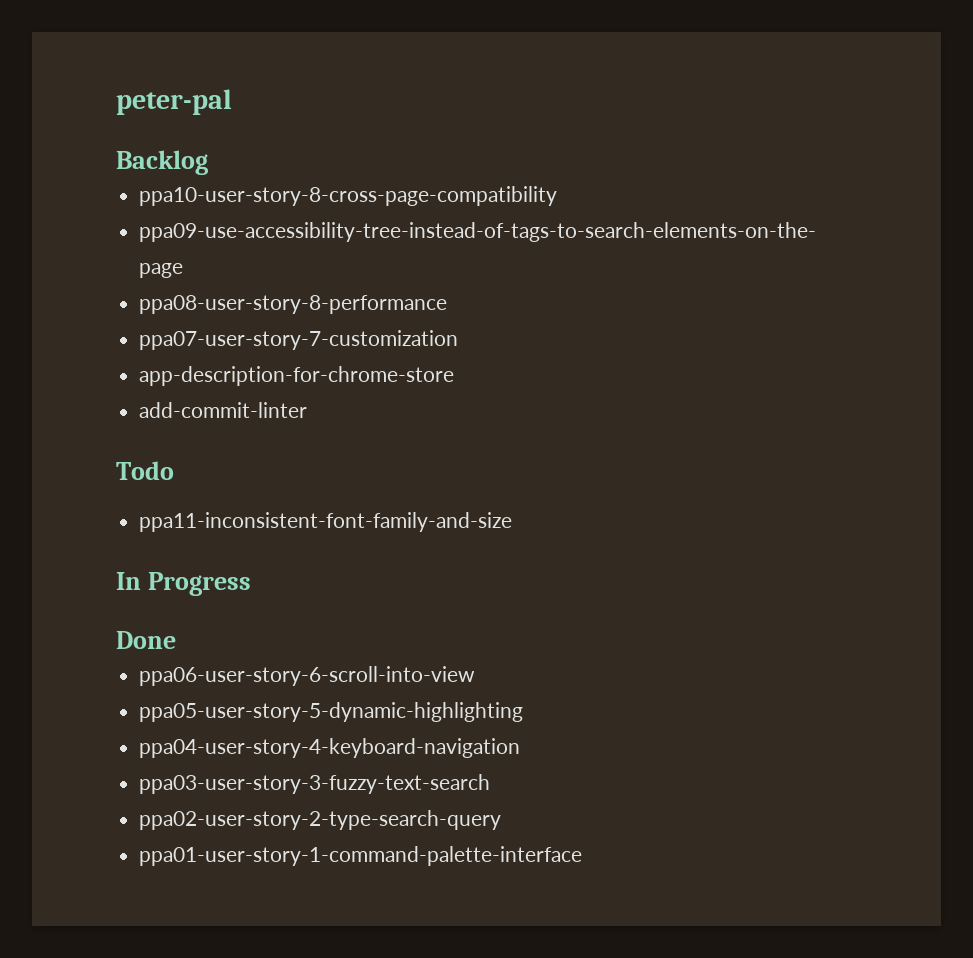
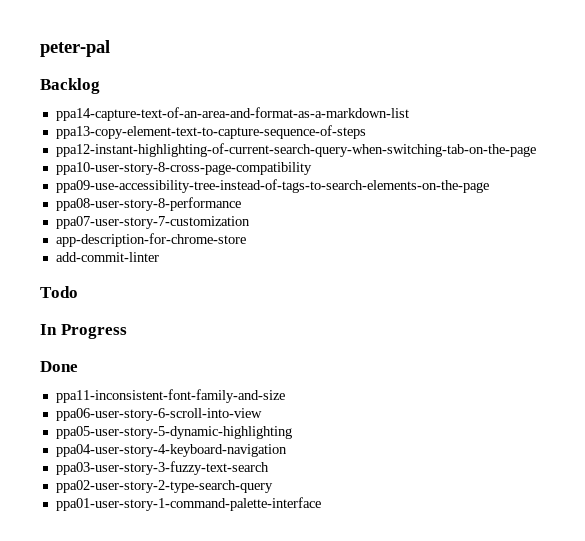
+ ppa14-capture-text-of-an-area-and-format-as-a-markdown-list
+ ppa13-copy-element-text-to-capture-sequence-of-steps
+ ppa12-instant-highlighting-of-current-search-query-when-switching-tab-on-the-page
- ppa11-inconsistent-font-family-and-size
+ ppa11-inconsistent-font-family-and-size

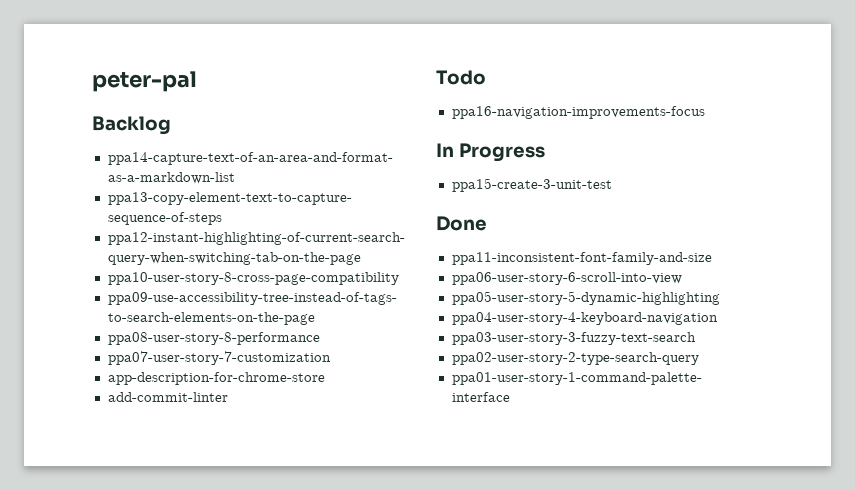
+ ppa16-navigation-improvements-focus
+ ppa15-create-3-unit-test

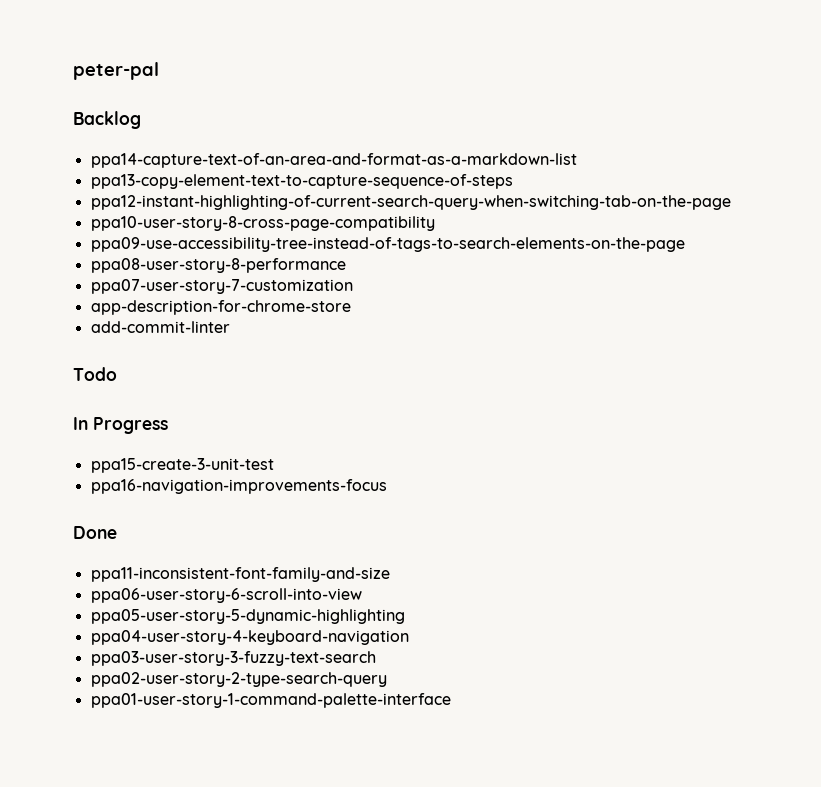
- ppa16-navigation-improvements-focus
+ ppa16-navigation-improvements-focus

